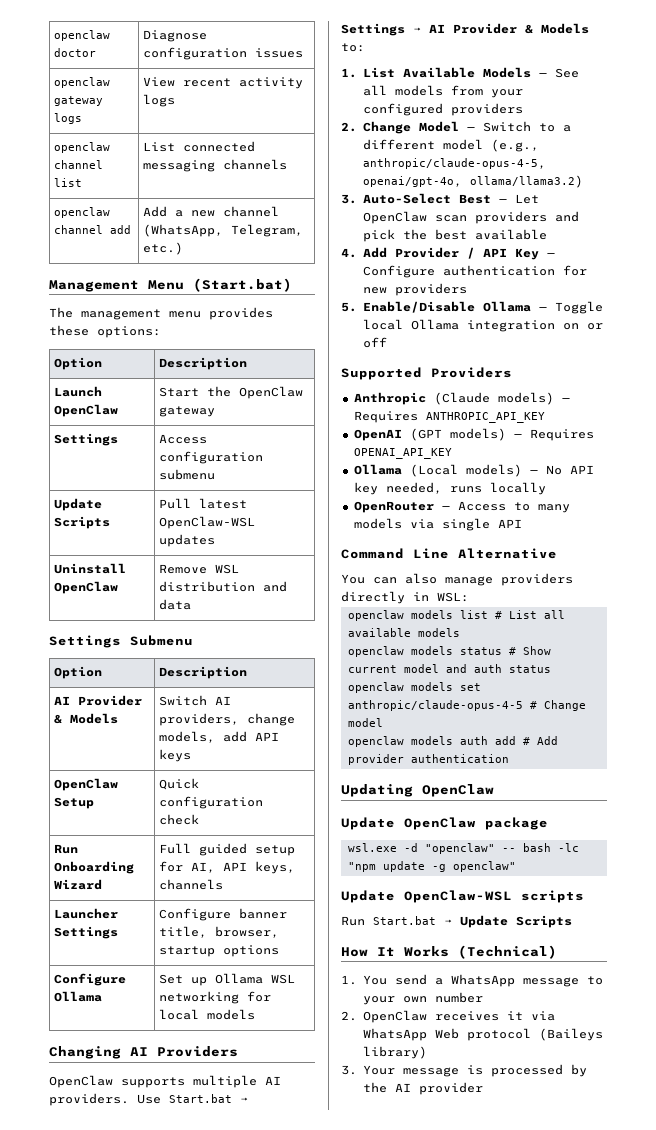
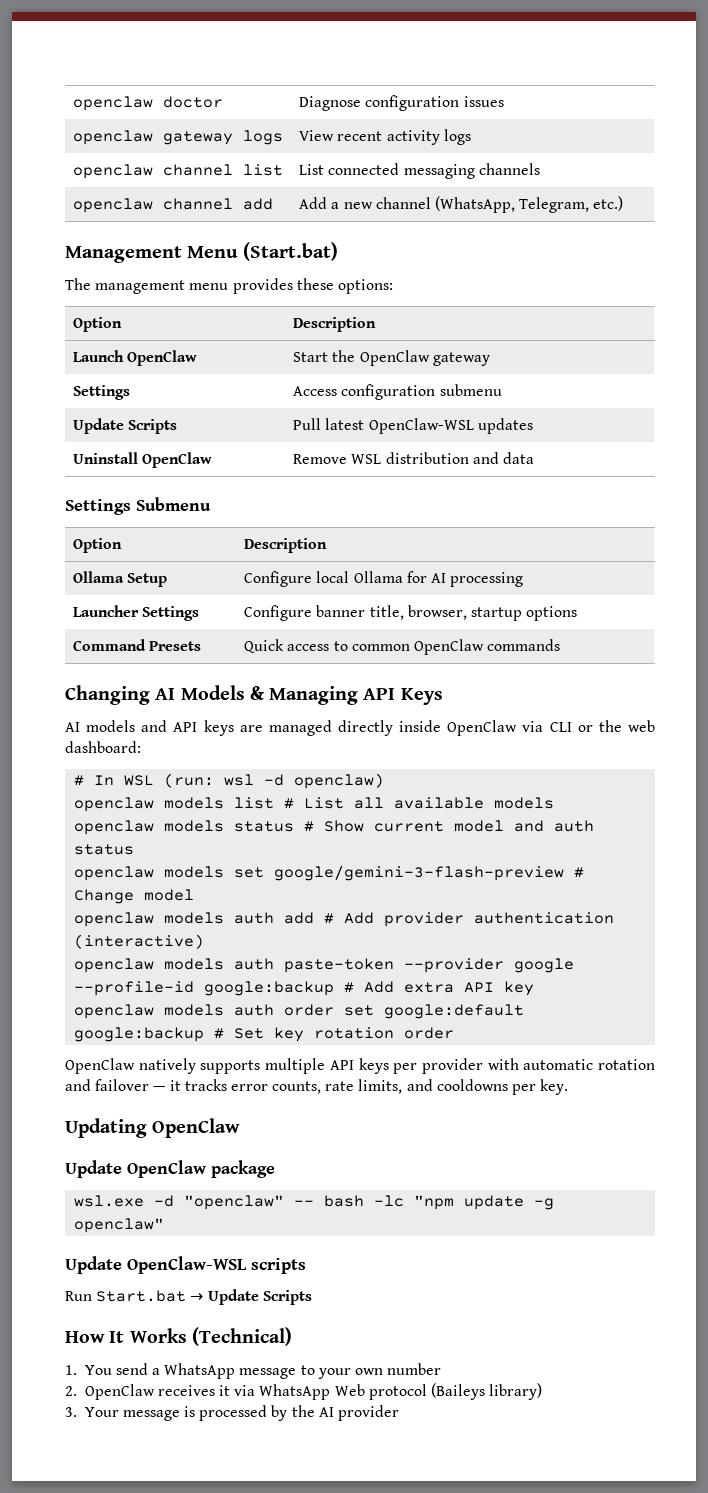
- AI Provider & Models | Switch AI providers, change models, add API keys
- OpenClaw Setup | Quick configuration check
- Run Onboarding Wizard | Full guided setup for AI, API keys, channels
+ Ollama Setup | Configure local Ollama for AI processing
- Configure Ollama | Set up Ollama WSL networking for local models
- Changing AI Providers
- OpenClaw supports multiple AI providers. Use Start.bat → Settings → AI Provider & Models to:
- 1. List Available Models — See all models from your configured providers
- 2. Change Model — Switch to a different model (e.g., anthropic/claude-opus-4-5, openai/gpt-4o, ollama/llama3.2)
- 3. Auto-Select Best — Let OpenClaw scan providers and pick the best available
- 4. Add Provider / API Key — Configure authentication for new providers
- 5. Enable/Disable Ollama — Toggle local Ollama integration on or off
- Supported Providers
- Anthropic (Claude models) — Requires ANTHROPIC_API_KEY
- OpenAI (GPT models) — Requires OPENAI_API_KEY
- Ollama (Local models) — No API key needed, runs locally
- OpenRouter — Access to many models via single API
- Command Line Alternative
- You can also manage providers directly in WSL:
+ Command Presets | Quick access to common OpenClaw commands
+ Changing AI Models & Managing API Keys
+ AI models and API keys are managed directly inside OpenClaw via CLI or the web dashboard:
+ # In WSL (run: wsl -d openclaw)
- openclaw models set anthropic/claude-opus-4-5 # Change model
+ openclaw models set google/gemini-3-flash-preview # Change model
- openclaw models auth add # Add provider authentication
+ openclaw models auth add # Add provider authentication (interactive)
+ openclaw models auth paste-token --provider google --profile-id google:backup # Add extra API key
+ openclaw models auth order set google:default google:backup # Set key rotation order
+ OpenClaw natively supports multiple API keys per provider with automatic rotation and failover — it tracks error counts, rate limits, and cooldowns per key.

